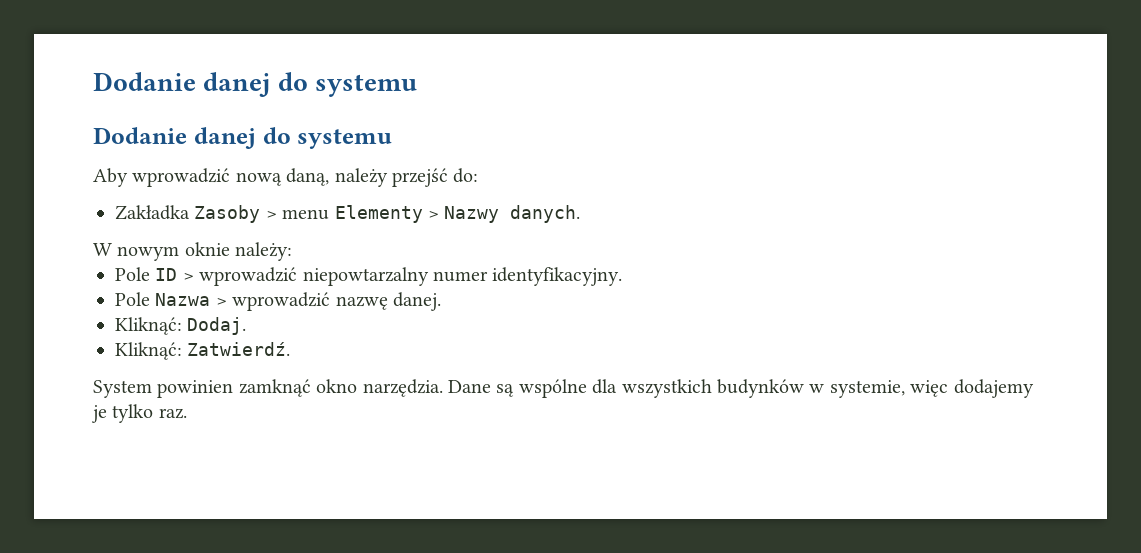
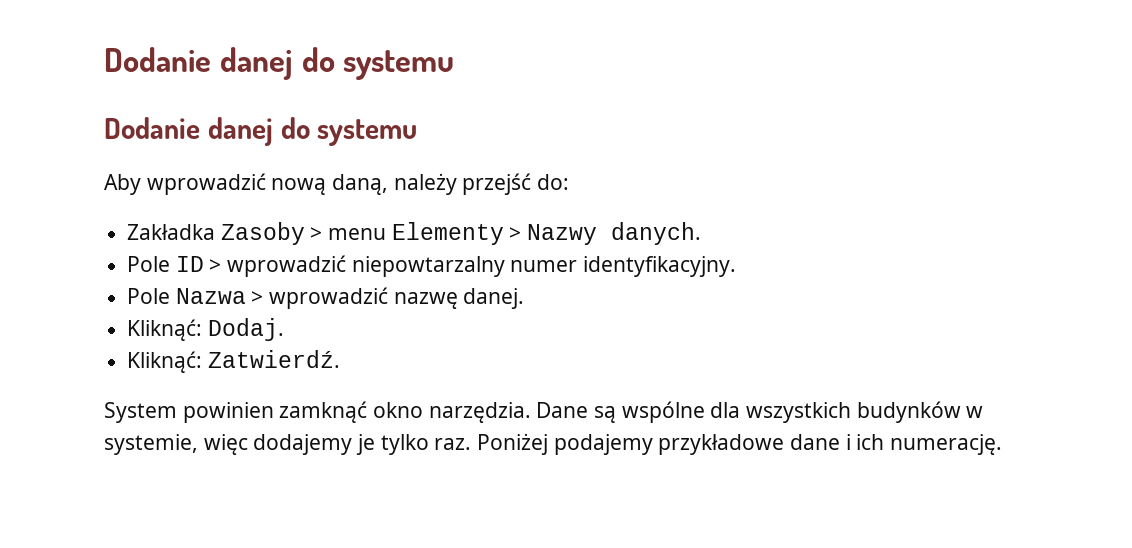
- W nowym oknie należy:
+ Poniżej podajemy przykładowe dane i ich numerację.

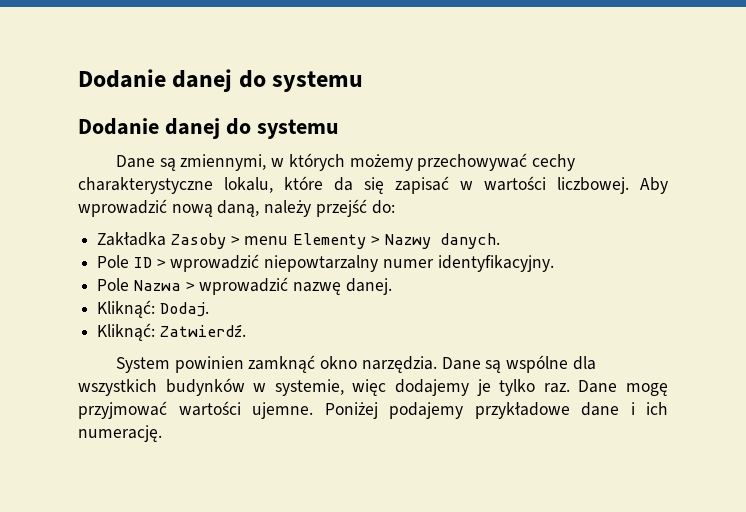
+ Dane są zmiennymi, w których możemy przechowywać cechy charakterystyczne lokalu, które da się zapisać w wartości liczbowej.
+ Dane mogę przyjmować wartości ujemne.

